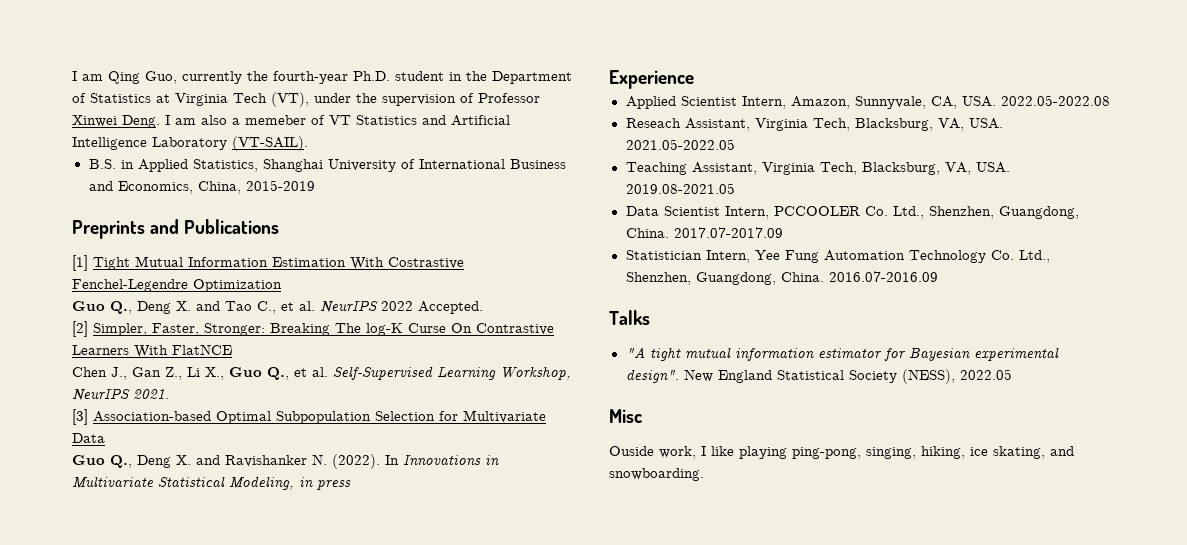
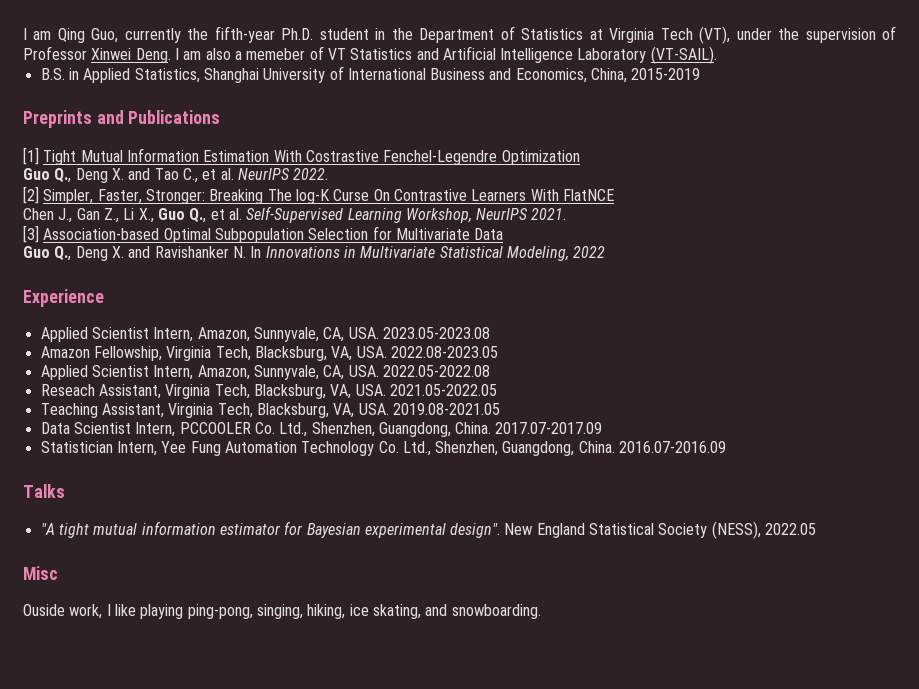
- I am Qing Guo, currently the fourth-year Ph.D. student in the Department of Statistics at Virginia Tech (VT), under the supervision of Professor Xinwei Deng.
+ I am Qing Guo, currently the fifth-year Ph.D. student in the Department of Statistics at Virginia Tech (VT), under the supervision of Professor Xinwei Deng.
- Guo Q., Deng X. and Tao C., et al. NeurIPS 2022 Accepted.
+ Guo Q., Deng X. and Tao C., et al. NeurIPS 2022.
- Guo Q., Deng X. and Ravishanker N. (2022). In Innovations in Multivariate Statistical Modeling, in press
+ Guo Q., Deng X. and Ravishanker N. In Innovations in Multivariate Statistical Modeling, 2022
+ Applied Scientist Intern, Amazon, Sunnyvale, CA, USA. 2023.05-2023.08
+ Amazon Fellowship, Virginia Tech, Blacksburg, VA, USA. 2022.08-2023.05

